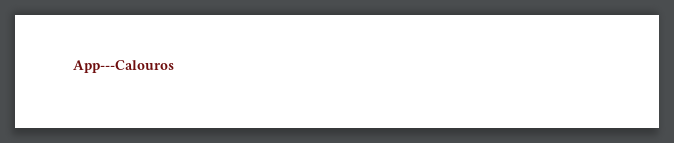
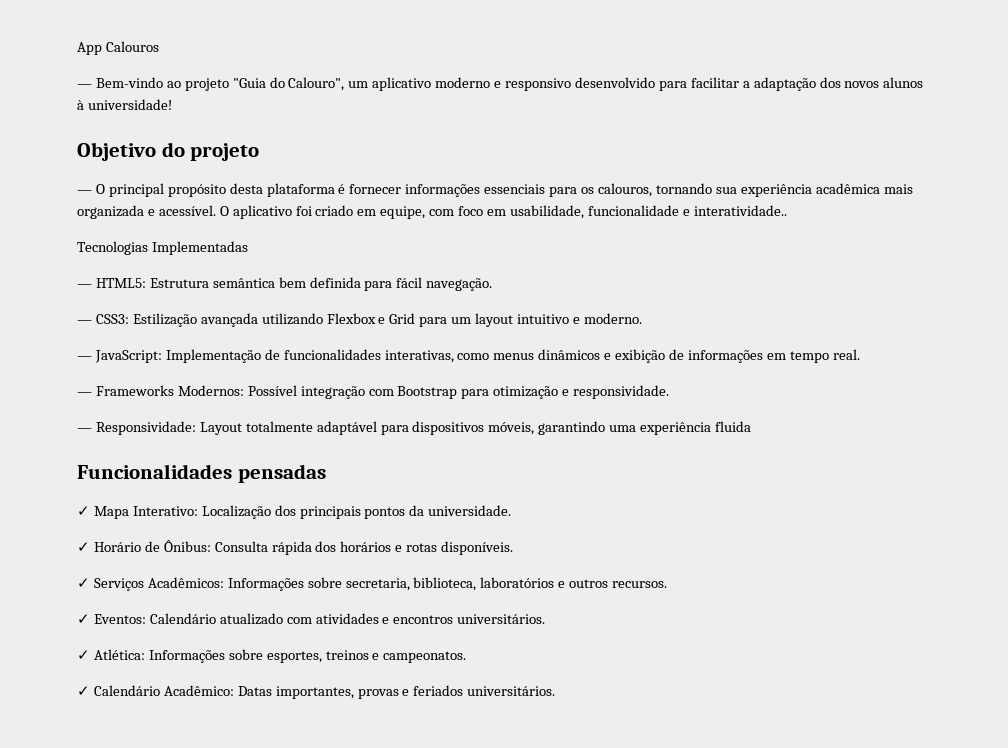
- App---Calouros
+ App Calouros
+ ― Bem-vindo ao projeto "Guia do Calouro", um aplicativo moderno e responsivo desenvolvido para facilitar a adaptação dos novos alunos à universidade!
+ Objetivo do projeto
+ ― O principal propósito desta plataforma é fornecer informações essenciais para os calouros, tornando sua experiência acadêmica mais organizada e acessível. O aplicativo foi criado em equipe, com foco em usabilidade, funcionalidade e interatividade..
+ Tecnologias Implementadas
+ ― HTML5: Estrutura semântica bem definida para fácil navegação.
+ ― CSS3: Estilização avançada utilizando Flexbox e Grid para um layout intuitivo e moderno.
+ ― JavaScript: Implementação de funcionalidades interativas, como menus dinâmicos e exibição de informações em tempo real.
+ ― Frameworks Modernos: Possível integração com Bootstrap para otimização e responsividade.
+ ― Responsividade: Layout totalmente adaptável para dispositivos móveis, garantindo uma experiência fluida
+ Funcionalidades pensadas
+ ✓ Mapa Interativo: Localização dos principais pontos da universidade.
+ ✓ Horário de Ônibus: Consulta rápida dos horários e rotas disponíveis.
+ ✓ Serviços Acadêmicos: Informações sobre secretaria, biblioteca, laboratórios e outros recursos.
+ ✓ Eventos: Calendário atualizado com atividades e encontros universitários.
+ ✓ Atlética: Informações sobre esportes, treinos e campeonatos.
+ ✓ Calendário Acadêmico: Datas importantes, provas e feriados universitários.

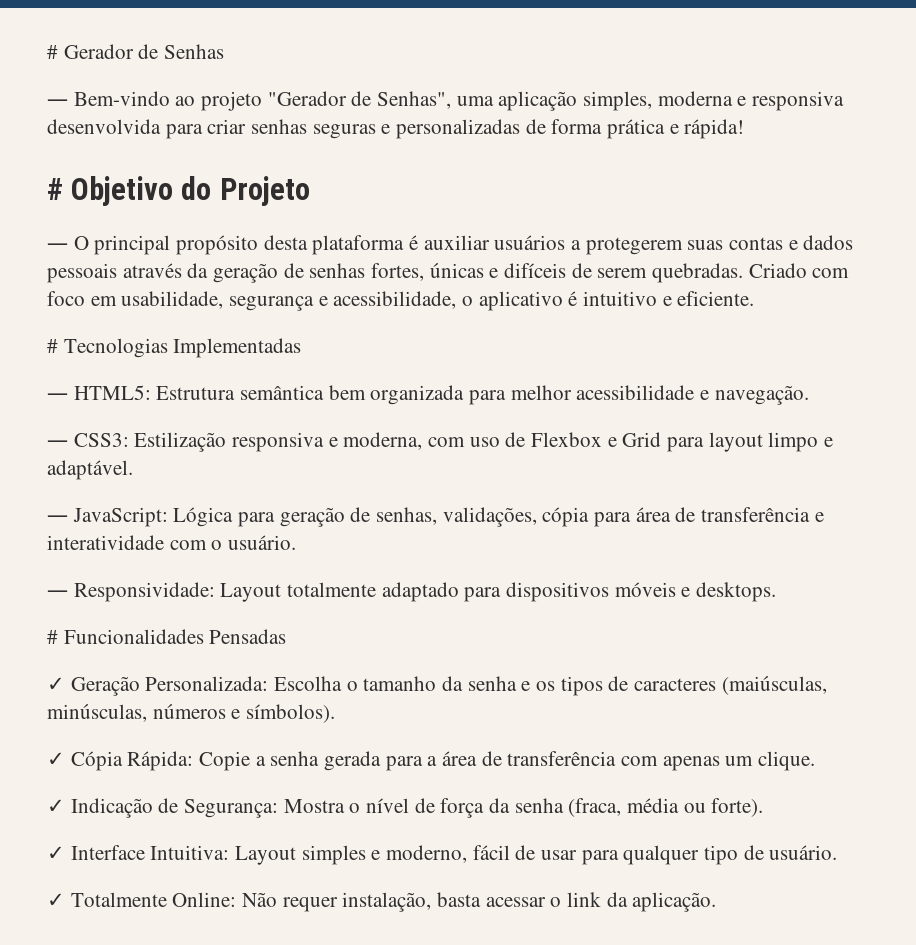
- App Calouros
+ # Gerador de Senhas
- ― Bem-vindo ao projeto "Guia do Calouro", um aplicativo moderno e responsivo desenvolvido para facilitar a adaptação dos novos alunos à universidade!
- Objetivo do projeto
+ ― Bem-vindo ao projeto "Gerador de Senhas", uma aplicação simples, moderna e responsiva desenvolvida para criar senhas seguras e personalizadas de forma prática e rápida!
+ # Objetivo do Projeto
- ― O principal propósito desta plataforma é fornecer informações essenciais para os calouros, tornando sua experiência acadêmica mais organizada e acessível. O aplicativo foi criado em equipe, com foco em usabilidade, funcionalidade e interatividade..
- Tecnologias Implementadas
+ ― O principal propósito desta plataforma é auxiliar usuários a protegerem suas contas e dados pessoais através da geração de senhas fortes, únicas e difíceis de serem quebradas. Criado com foco em usabilidade, segurança e acessibilidade, o aplicativo é intuitivo e eficiente.
+ # Tecnologias Implementadas
- ― HTML5: Estrutura semântica bem definida para fácil navegação.
+ ― HTML5: Estrutura semântica bem organizada para melhor acessibilidade e navegação.
- ― CSS3: Estilização avançada utilizando Flexbox e Grid para um layout intuitivo e moderno.
- ― JavaScript: Implementação de funcionalidades interativas, como menus dinâmicos e exibição de informações em tempo real.
- ― Frameworks Modernos: Possível integração com Bootstrap para otimização e responsividade.
+ ― CSS3: Estilização responsiva e moderna, com uso de Flexbox e Grid para layout limpo e adaptável.
+ ― JavaScript: Lógica para geração de senhas, validações, cópia para área de transferência e interatividade com o usuário.
- ― Responsividade: Layout totalmente adaptável para dispositivos móveis, garantindo uma experiência fluida
- Funcionalidades pensadas
- ✓ Mapa Interativo: Localização dos principais pontos da universidade.
- ✓ Horário de Ônibus: Consulta rápida dos horários e rotas disponíveis.
- ✓ Serviços Acadêmicos: Informações sobre secretaria, biblioteca, laboratórios e outros recursos.
- ✓ Eventos: Calendário atualizado com atividades e encontros universitários.
- ✓ Atlética: Informações sobre esportes, treinos e campeonatos.
- ✓ Calendário Acadêmico: Datas importantes, provas e feriados universitários.
+ ― Responsividade: Layout totalmente adaptado para dispositivos móveis e desktops.
+ # Funcionalidades Pensadas
+ ✓ Geração Personalizada: Escolha o tamanho da senha e os tipos de caracteres (maiúsculas, minúsculas, números e símbolos).
+ ✓ Cópia Rápida: Copie a senha gerada para a área de transferência com apenas um clique.
+ ✓ Indicação de Segurança: Mostra o nível de força da senha (fraca, média ou forte).
+ ✓ Interface Intuitiva: Layout simples e moderno, fácil de usar para qualquer tipo de usuário.
+ ✓ Totalmente Online: Não requer instalação, basta acessar o link da aplicação.

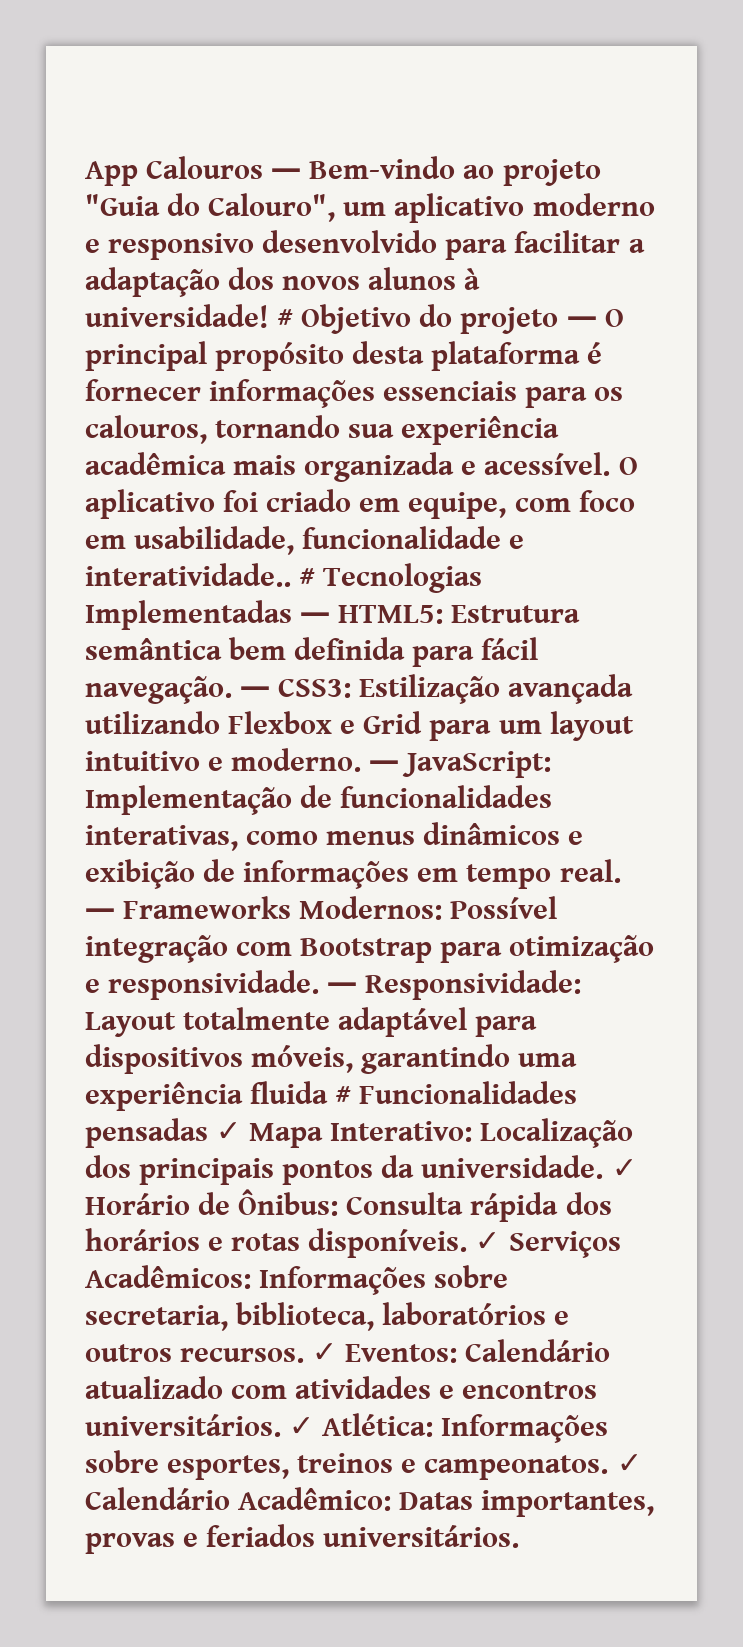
- # Gerador de Senhas
- ― Bem-vindo ao projeto "Gerador de Senhas", uma aplicação simples, moderna e responsiva desenvolvida para criar senhas seguras e personalizadas de forma prática e rápida!
- # Objetivo do Projeto
- ― O principal propósito desta plataforma é auxiliar usuários a protegerem suas contas e dados pessoais através da geração de senhas fortes, únicas e difíceis de serem quebradas. Criado com foco em usabilidade, segurança e acessibilidade, o aplicativo é intuitivo e eficiente.
- # Tecnologias Implementadas
- ― HTML5: Estrutura semântica bem organizada para melhor acessibilidade e navegação.
- ― CSS3: Estilização responsiva e moderna, com uso de Flexbox e Grid para layout limpo e adaptável.
- ― JavaScript: Lógica para geração de senhas, validações, cópia para área de transferência e interatividade com o usuário.
- ― Responsividade: Layout totalmente adaptado para dispositivos móveis e desktops.
- # Funcionalidades Pensadas
- ✓ Geração Personalizada: Escolha o tamanho da senha e os tipos de caracteres (maiúsculas, minúsculas, números e símbolos).
- ✓ Cópia Rápida: Copie a senha gerada para a área de transferência com apenas um clique.
- ✓ Indicação de Segurança: Mostra o nível de força da senha (fraca, média ou forte).
- ✓ Interface Intuitiva: Layout simples e moderno, fácil de usar para qualquer tipo de usuário.
- ✓ Totalmente Online: Não requer instalação, basta acessar o link da aplicação.
+ App Calouros ― Bem-vindo ao projeto "Guia do Calouro", um aplicativo moderno e responsivo desenvolvido para facilitar a adaptação dos novos alunos à universidade! # Objetivo do projeto ― O principal propósito desta plataforma é fornecer informações essenciais para os calouros, tornando sua experiência acadêmica mais organizada e acessível. O aplicativo foi criado em equipe, com foco em usabilidade, funcionalidade e interatividade.. # Tecnologias Implementadas ― HTML5: Estrutura semântica bem definida para fácil navegação. ― CSS3: Estilização avançada utilizando Flexbox e Grid para um layout intuitivo e moderno. ― JavaScript: Implementação de funcionalidades interativas, como menus dinâmicos e exibição de informações em tempo real. ― Frameworks Modernos: Possível integração com Bootstrap para otimização e responsividade. ― Responsividade: Layout totalmente adaptável para dispositivos móveis, garantindo uma experiência fluida # Funcionalidades pensadas ✓ Mapa Interativo: Localização dos principais pontos da universidade. ✓ Horário de Ônibus: Consulta rápida dos horários e rotas disponíveis. ✓ Serviços Acadêmicos: Informações sobre secretaria, biblioteca, laboratórios e outros recursos. ✓ Eventos: Calendário atualizado com atividades e encontros universitários. ✓ Atlética: Informações sobre esportes, treinos e campeonatos. ✓ Calendário Acadêmico: Datas importantes, provas e feriados universitários.

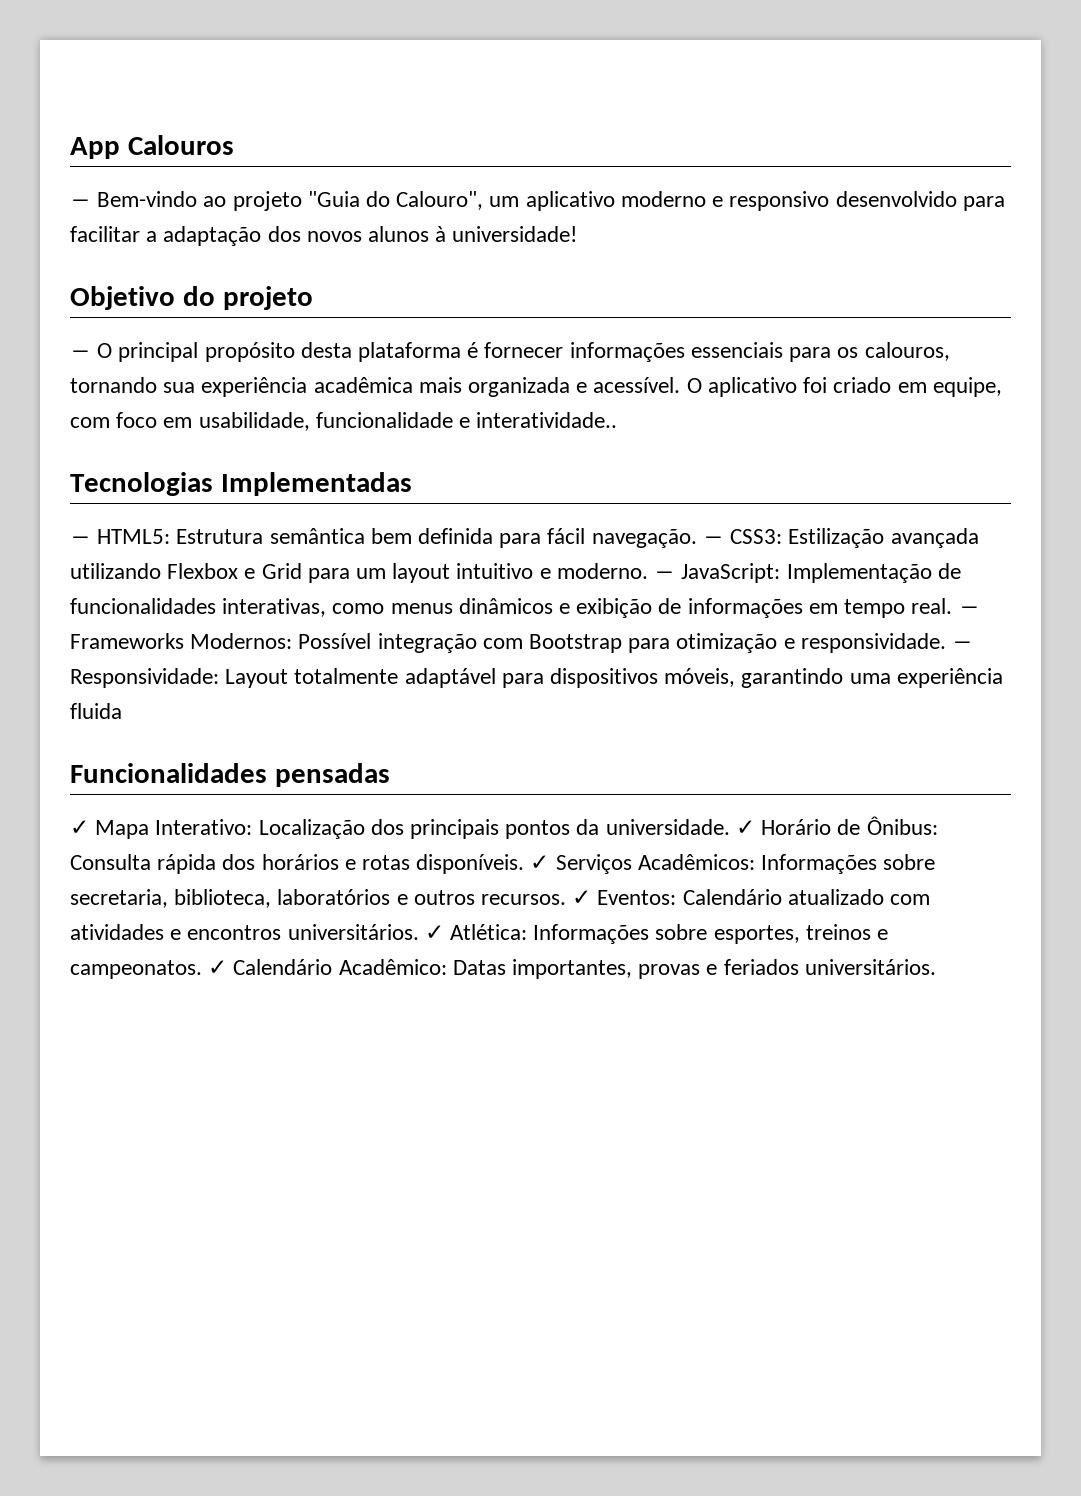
- App Calouros ― Bem-vindo ao projeto "Guia do Calouro", um aplicativo moderno e responsivo desenvolvido para facilitar a adaptação dos novos alunos à universidade! # Objetivo do projeto ― O principal propósito desta plataforma é fornecer informações essenciais para os calouros, tornando sua experiência acadêmica mais organizada e acessível.
+ App Calouros
+ ― Bem-vindo ao projeto "Guia do Calouro", um aplicativo moderno e responsivo desenvolvido para facilitar a adaptação dos novos alunos à universidade!
+ Objetivo do projeto
+ ― O principal propósito desta plataforma é fornecer informações essenciais para os calouros, tornando sua experiência acadêmica mais organizada e acessível.
- O aplicativo foi criado em equipe, com foco em usabilidade, funcionalidade e interatividade.. # Tecnologias Implementadas ― HTML5: Estrutura semântica bem definida para fácil navegação.
+ O aplicativo foi criado em equipe, com foco em usabilidade, funcionalidade e interatividade..
+ Tecnologias Implementadas
+ ― HTML5: Estrutura semântica bem definida para fácil navegação.
- ― Responsividade: Layout totalmente adaptável para dispositivos móveis, garantindo uma experiência fluida # Funcionalidades pensadas ✓ Mapa Interativo: Localização dos principais pontos da universidade.
+ ― Responsividade: Layout totalmente adaptável para dispositivos móveis, garantindo uma experiência fluida
+ Funcionalidades pensadas
+ ✓ Mapa Interativo: Localização dos principais pontos da universidade.

